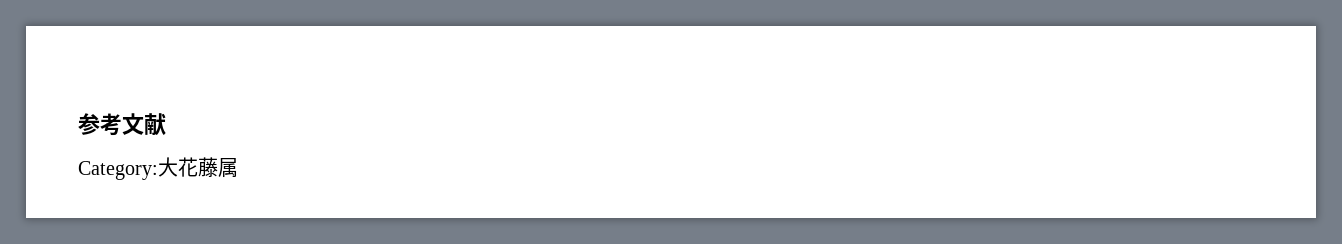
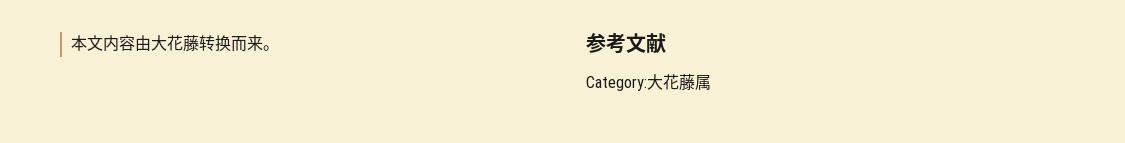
+ 本文内容由大花藤转换而来。

